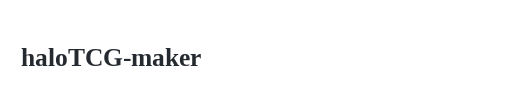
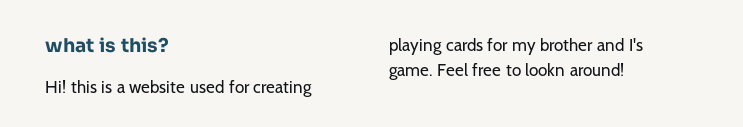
- haloTCG-maker
+ what is this?
+ Hi! this is a website used for creating playing cards for my brother and I's game. Feel free to lookn around!

